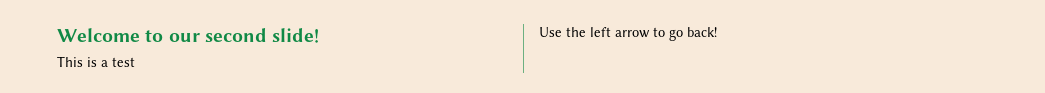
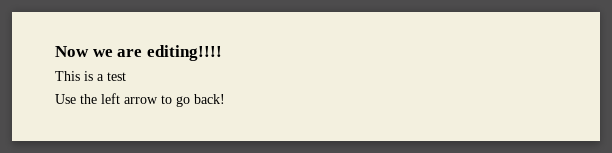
- Welcome to our second slide!
+ Now we are editing!!!!

